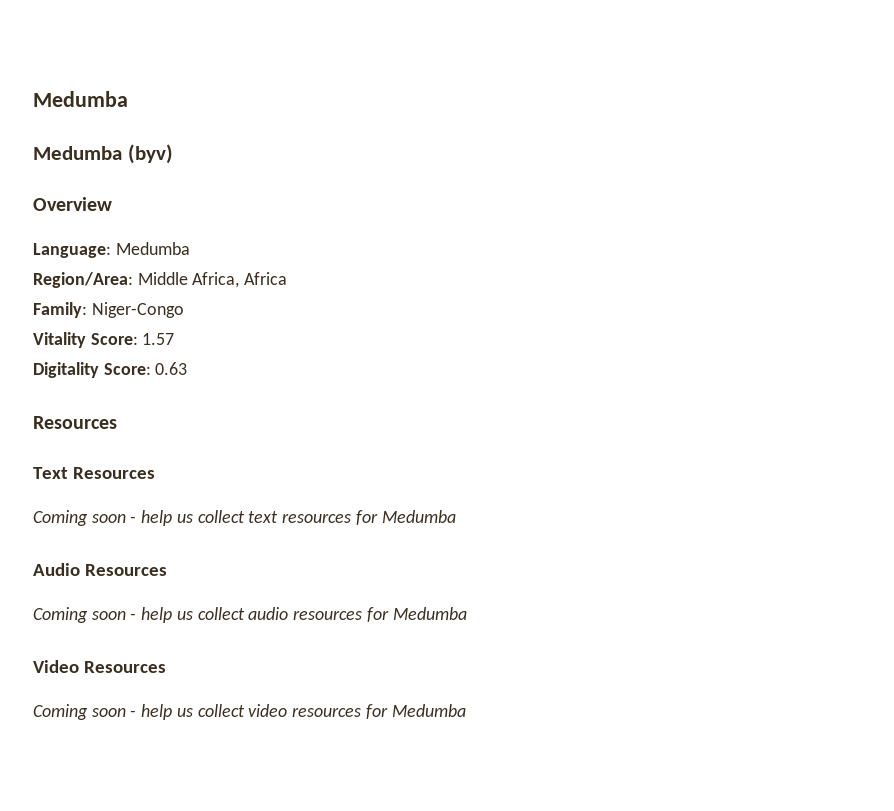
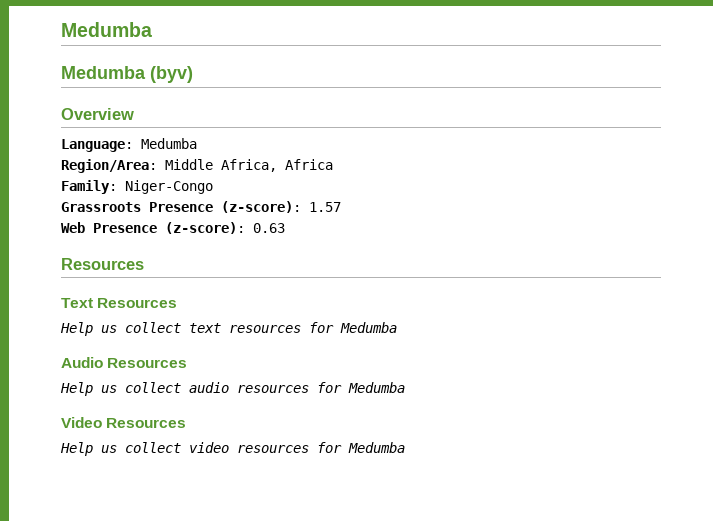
- Vitality Score: 1.57
- Digitality Score: 0.63
+ Grassroots Presence (z-score): 1.57
+ Web Presence (z-score): 0.63
- Coming soon - help us collect text resources for Medumba
+ Help us collect text resources for Medumba
- Coming soon - help us collect audio resources for Medumba
+ Help us collect audio resources for Medumba
- Coming soon - help us collect video resources for Medumba
+ Help us collect video resources for Medumba

